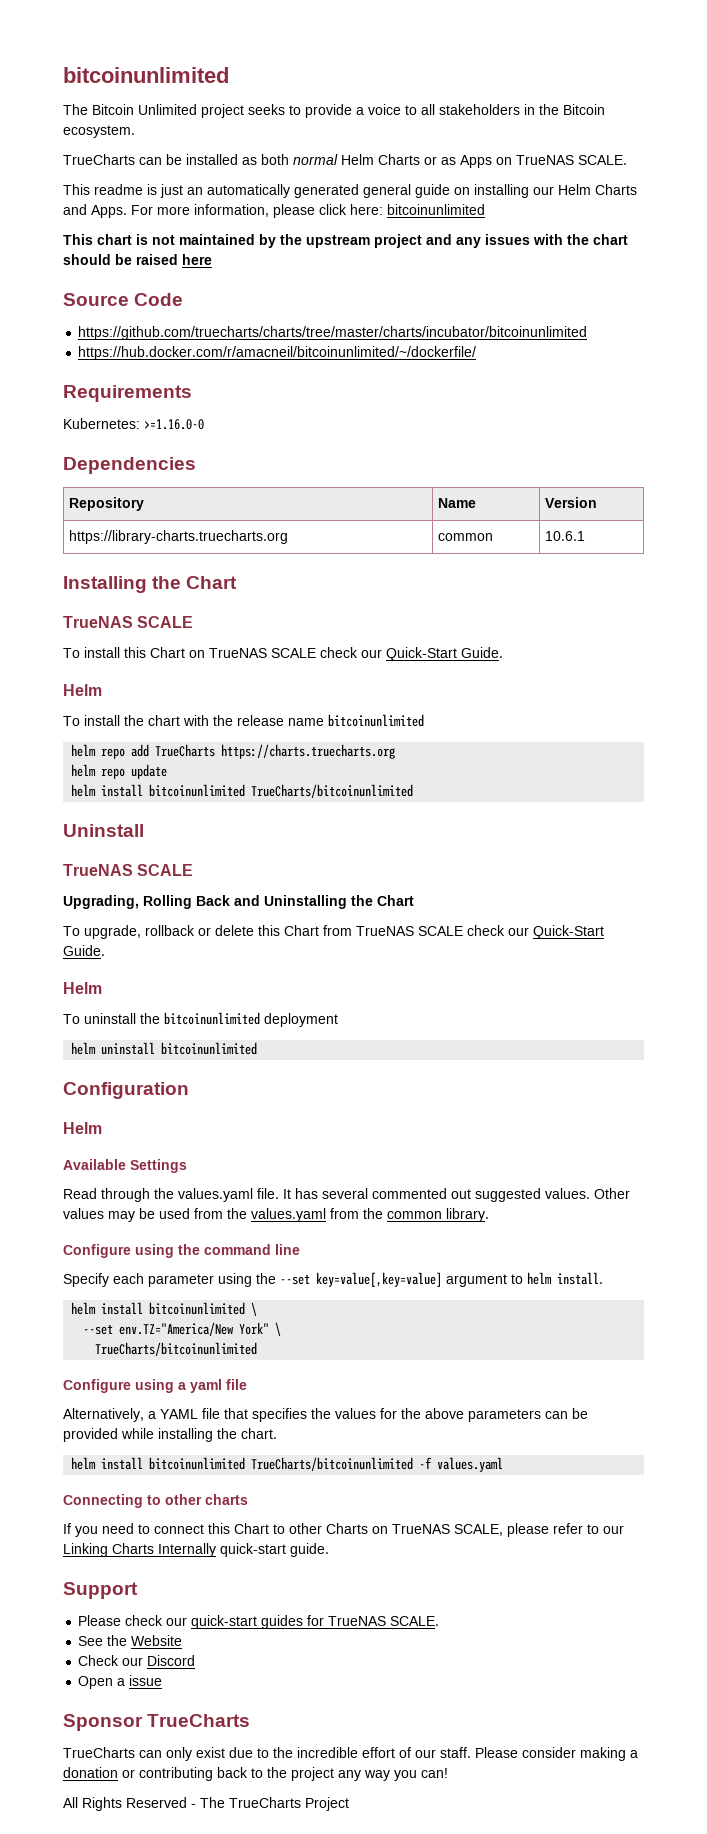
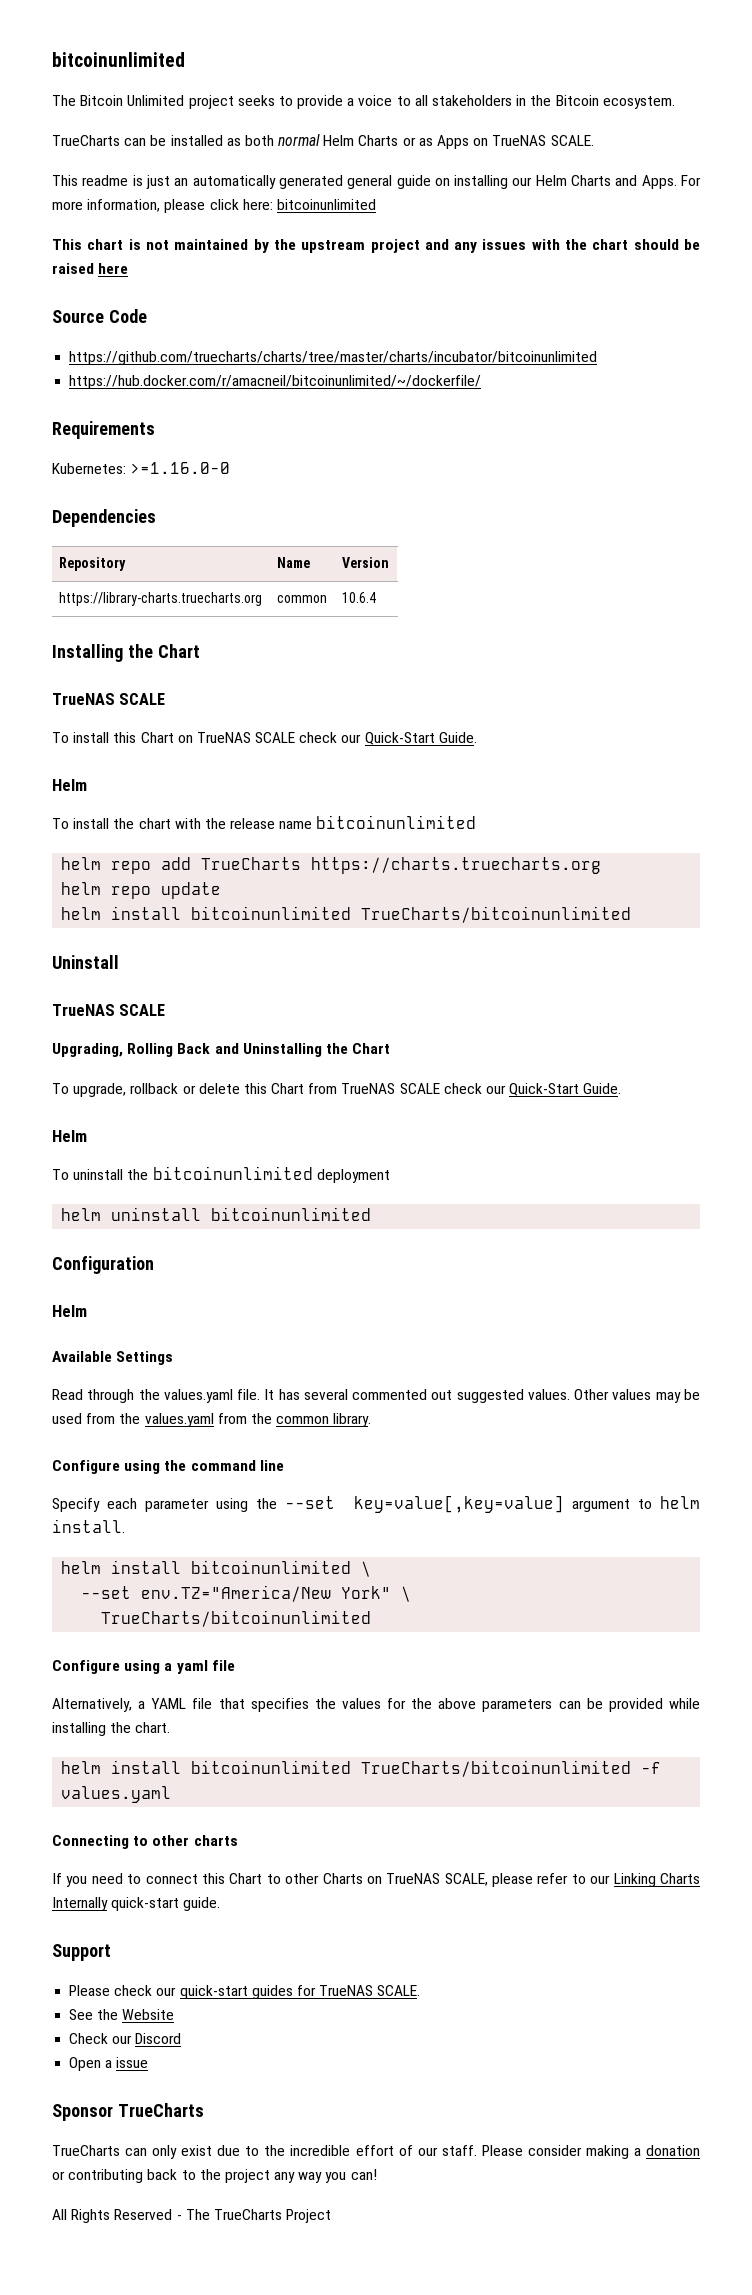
- https://library-charts.truecharts.org | common | 10.6.1
+ https://library-charts.truecharts.org | common | 10.6.4

